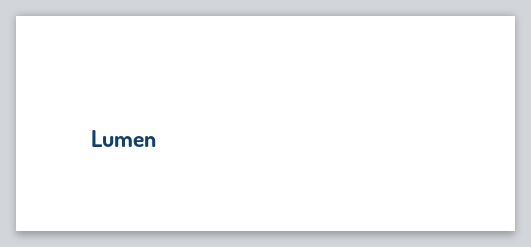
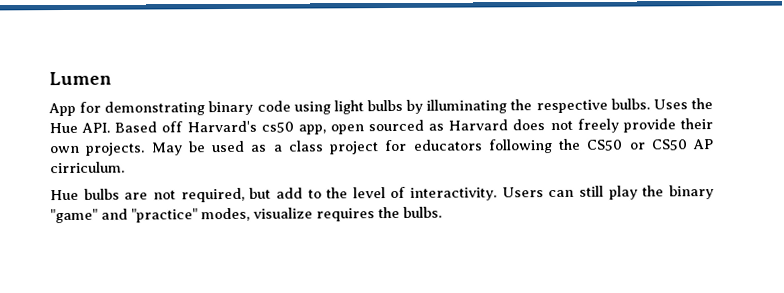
+ App for demonstrating binary code using light bulbs by illuminating the respective bulbs. Uses the Hue API. Based off Harvard's cs50 app, open sourced as Harvard does not freely provide their own projects. May be used as a class project for educators following the CS50 or CS50 AP cirriculum.
+ Hue bulbs are not required, but add to the level of interactivity. Users can still play the binary "game" and "practice" modes, visualize requires the bulbs.

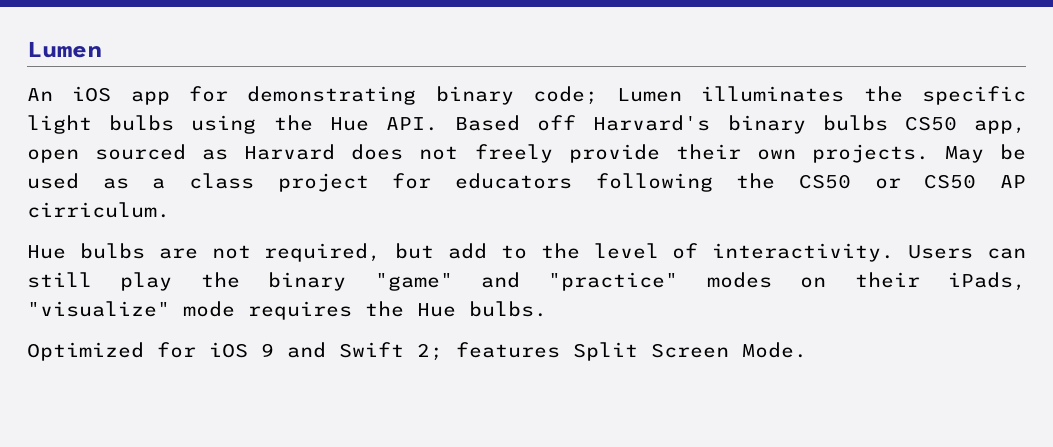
- App for demonstrating binary code using light bulbs by illuminating the respective bulbs. Uses the Hue API. Based off Harvard's cs50 app, open sourced as Harvard does not freely provide their own projects.
+ An iOS app for demonstrating binary code; Lumen illuminates the specific light bulbs using the Hue API. Based off Harvard's binary bulbs CS50 app, open sourced as Harvard does not freely provide their own projects.
- Users can still play the binary "game" and "practice" modes, visualize requires the bulbs.
+ Users can still play the binary "game" and "practice" modes on their iPads, "visualize" mode requires the Hue bulbs.
+ Optimized for iOS 9 and Swift 2; features Split Screen Mode.

